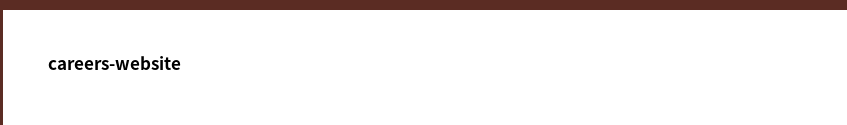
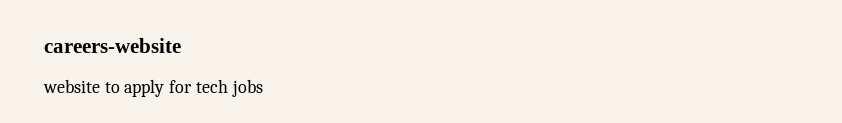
+ website to apply for tech jobs

